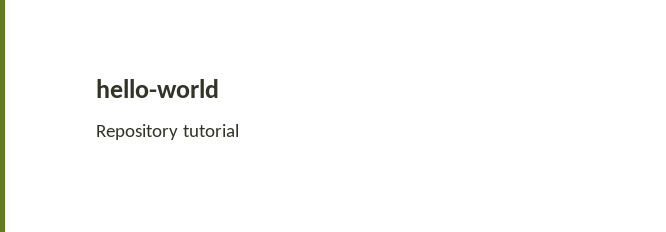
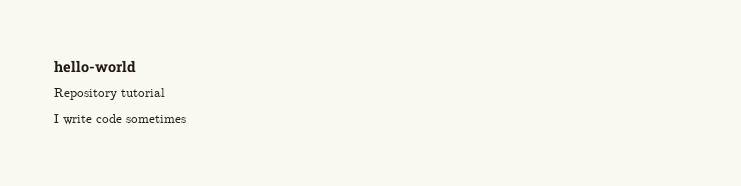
+ I write code sometimes

